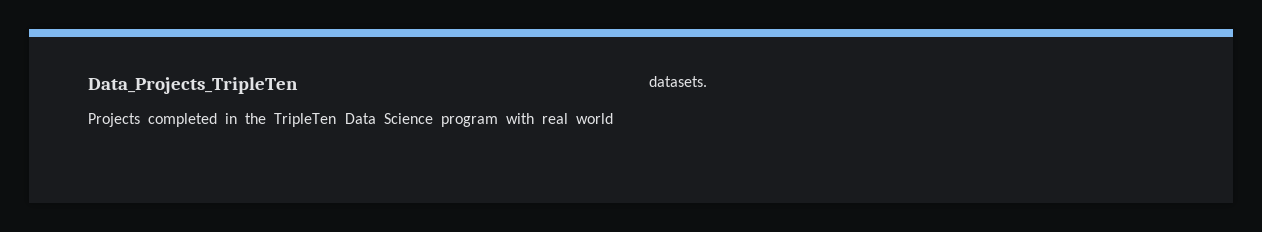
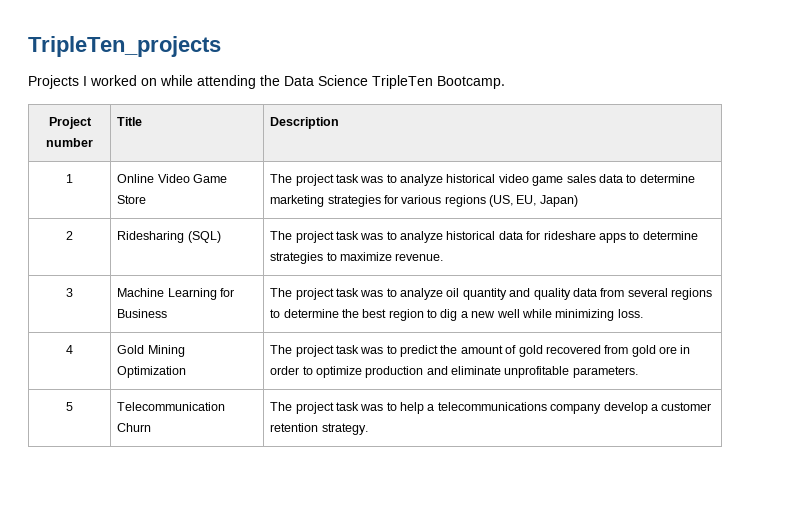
- Data_Projects_TripleTen
+ TripleTen_projects
- Projects completed in the TripleTen Data Science program with real world datasets.
+ Projects I worked on while attending the Data Science TripleTen Bootcamp.
+ Project number | Title | Description
+ 1 | Online Video Game Store | The project task was to analyze historical video game sales data to determine marketing strategies for various regions (US, EU, Japan)
+ 2 | Ridesharing (SQL) | The project task was to analyze historical data for rideshare apps to determine strategies to maximize revenue.
+ 3 | Machine Learning for Business | The project task was to analyze oil quantity and quality data from several regions to determine the best region to dig a new well while minimizing loss.
+ 4 | Gold Mining Optimization | The project task was to predict the amount of gold recovered from gold ore in order to optimize production and eliminate unprofitable parameters.
+ 5 | Telecommunication Churn | The project task was to help a telecommunications company develop a customer retention strategy.

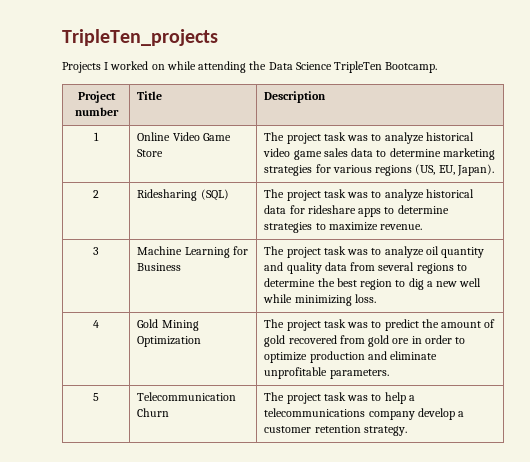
- 1 | Online Video Game Store | The project task was to analyze historical video game sales data to determine marketing strategies for various regions (US, EU, Japan)
+ 1 | Online Video Game Store | The project task was to analyze historical video game sales data to determine marketing strategies for various regions (US, EU, Japan).

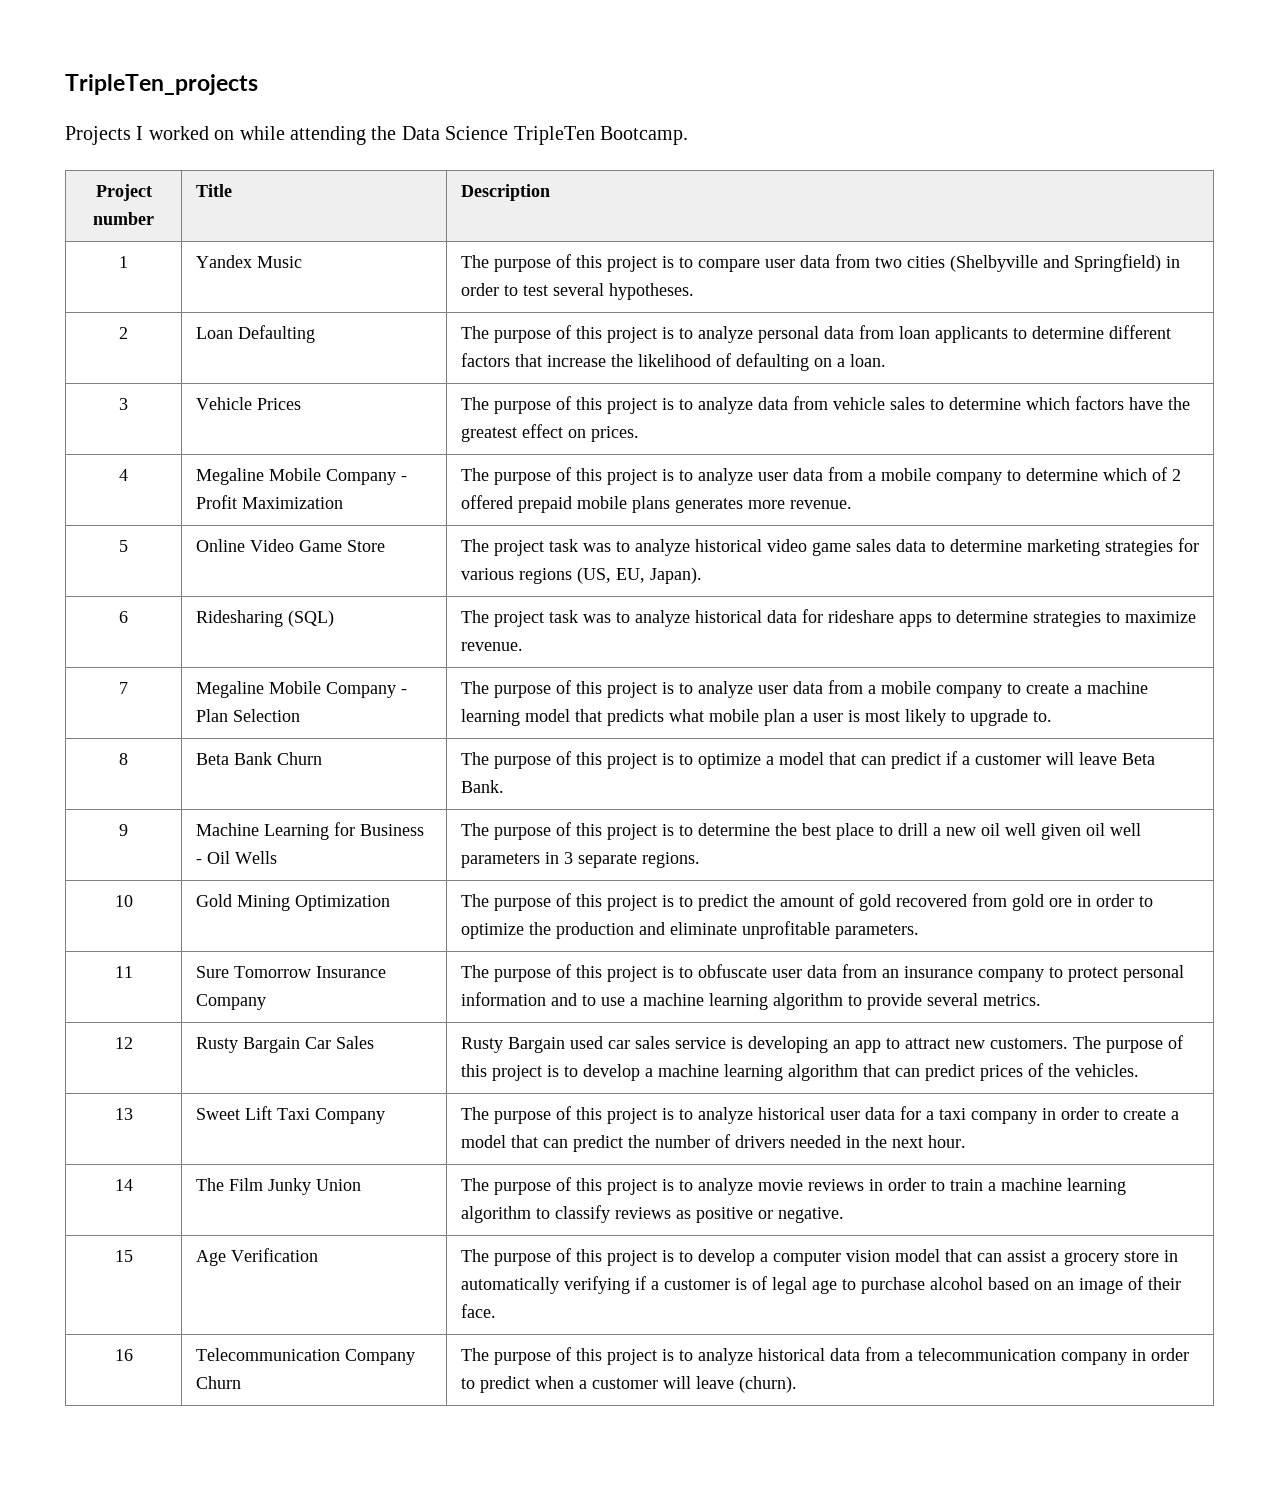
- 1 | Online Video Game Store | The project task was to analyze historical video game sales data to determine marketing strategies for various regions (US, EU, Japan).
+ 1 | Yandex Music | The purpose of this project is to compare user data from two cities (Shelbyville and Springfield) in order to test several hypotheses.
+ 2 | Loan Defaulting | The purpose of this project is to analyze personal data from loan applicants to determine different factors that increase the likelihood of defaulting on a loan.
+ 3 | Vehicle Prices | The purpose of this project is to analyze data from vehicle sales to determine which factors have the greatest effect on prices.
+ 4 | Megaline Mobile Company - Profit Maximization | The purpose of this project is to analyze user data from a mobile company to determine which of 2 offered prepaid mobile plans generates more revenue.
+ 5 | Online Video Game Store | The project task was to analyze historical video game sales data to determine marketing strategies for various regions (US, EU, Japan).
- 2 | Ridesharing (SQL) | The project task was to analyze historical data for rideshare apps to determine strategies to maximize revenue.
+ 6 | Ridesharing (SQL) | The project task was to analyze historical data for rideshare apps to determine strategies to maximize revenue.
- 3 | Machine Learning for Business | The project task was to analyze oil quantity and quality data from several regions to determine the best region to dig a new well while minimizing loss.
- 4 | Gold Mining Optimization | The project task was to predict the amount of gold recovered from gold ore in order to optimize production and eliminate unprofitable parameters.
+ 7 | Megaline Mobile Company - Plan Selection | The purpose of this project is to analyze user data from a mobile company to create a machine learning model that predicts what mobile plan a user is most likely to upgrade to.
+ 8 | Beta Bank Churn | The purpose of this project is to optimize a model that can predict if a customer will leave Beta Bank.
+ 9 | Machine Learning for Business - Oil Wells | The purpose of this project is to determine the best place to drill a new oil well given oil well parameters in 3 separate regions.
+ 10 | Gold Mining Optimization | The purpose of this project is to predict the amount of gold recovered from gold ore in order to optimize the production and eliminate unprofitable parameters.
- 5 | Telecommunication Churn | The project task was to help a telecommunications company develop a customer retention strategy.
+ 11 | Sure Tomorrow Insurance Company | The purpose of this project is to obfuscate user data from an insurance company to protect personal information and to use a machine learning algorithm to provide several metrics.
+ 12 | Rusty Bargain Car Sales | Rusty Bargain used car sales service is developing an app to attract new customers. The purpose of this project is to develop a machine learning algorithm that can predict prices of the vehicles.
+ 13 | Sweet Lift Taxi Company | The purpose of this project is to analyze historical user data for a taxi company in order to create a model that can predict the number of drivers needed in the next hour.
+ 14 | The Film Junky Union | The purpose of this project is to analyze movie reviews in order to train a machine learning algorithm to classify reviews as positive or negative.
+ 15 | Age Verification | The purpose of this project is to develop a computer vision model that can assist a grocery store in automatically verifying if a customer is of legal age to purchase alcohol based on an image of their face.
+ 16 | Telecommunication Company Churn | The purpose of this project is to analyze historical data from a telecommunication company in order to predict when a customer will leave (churn).

